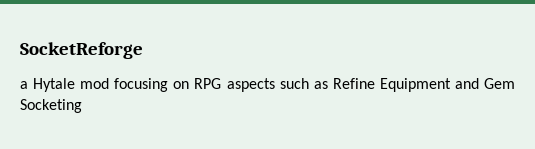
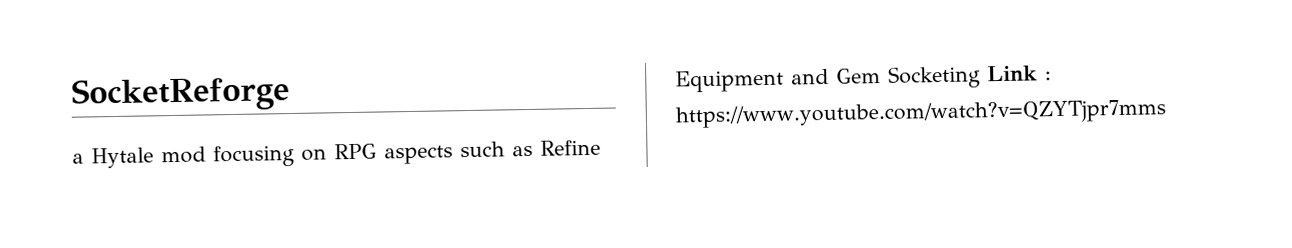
- a Hytale mod focusing on RPG aspects such as Refine Equipment and Gem Socketing
+ a Hytale mod focusing on RPG aspects such as Refine Equipment and Gem Socketing Link : https://www.youtube.com/watch?v=QZYTjpr7mms

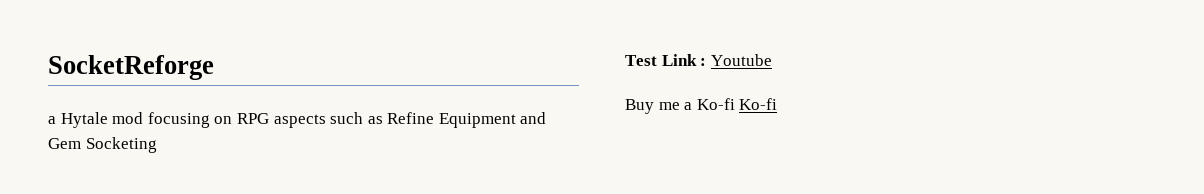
- a Hytale mod focusing on RPG aspects such as Refine Equipment and Gem Socketing Link : https://www.youtube.com/watch?v=QZYTjpr7mms
+ a Hytale mod focusing on RPG aspects such as Refine Equipment and Gem Socketing
+ Test Link : Youtube
+ Buy me a Ko-fi Ko-fi

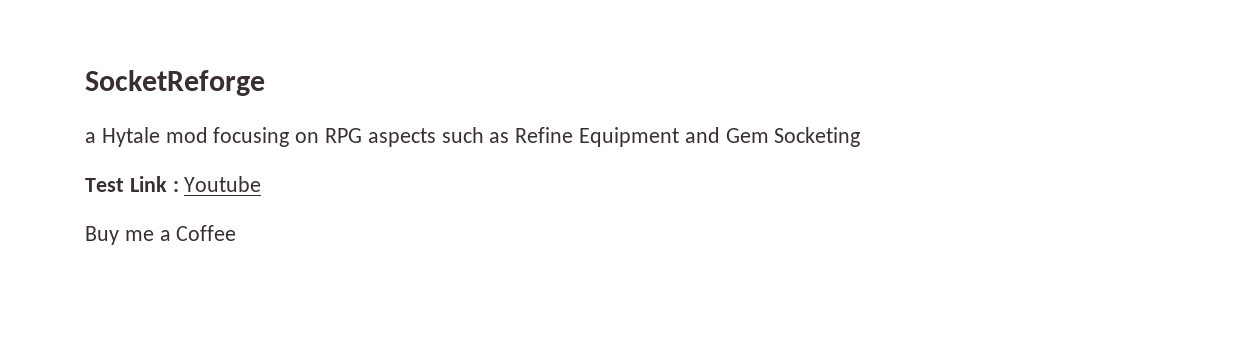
- Buy me a Ko-fi Ko-fi
+ Buy me a Coffee

